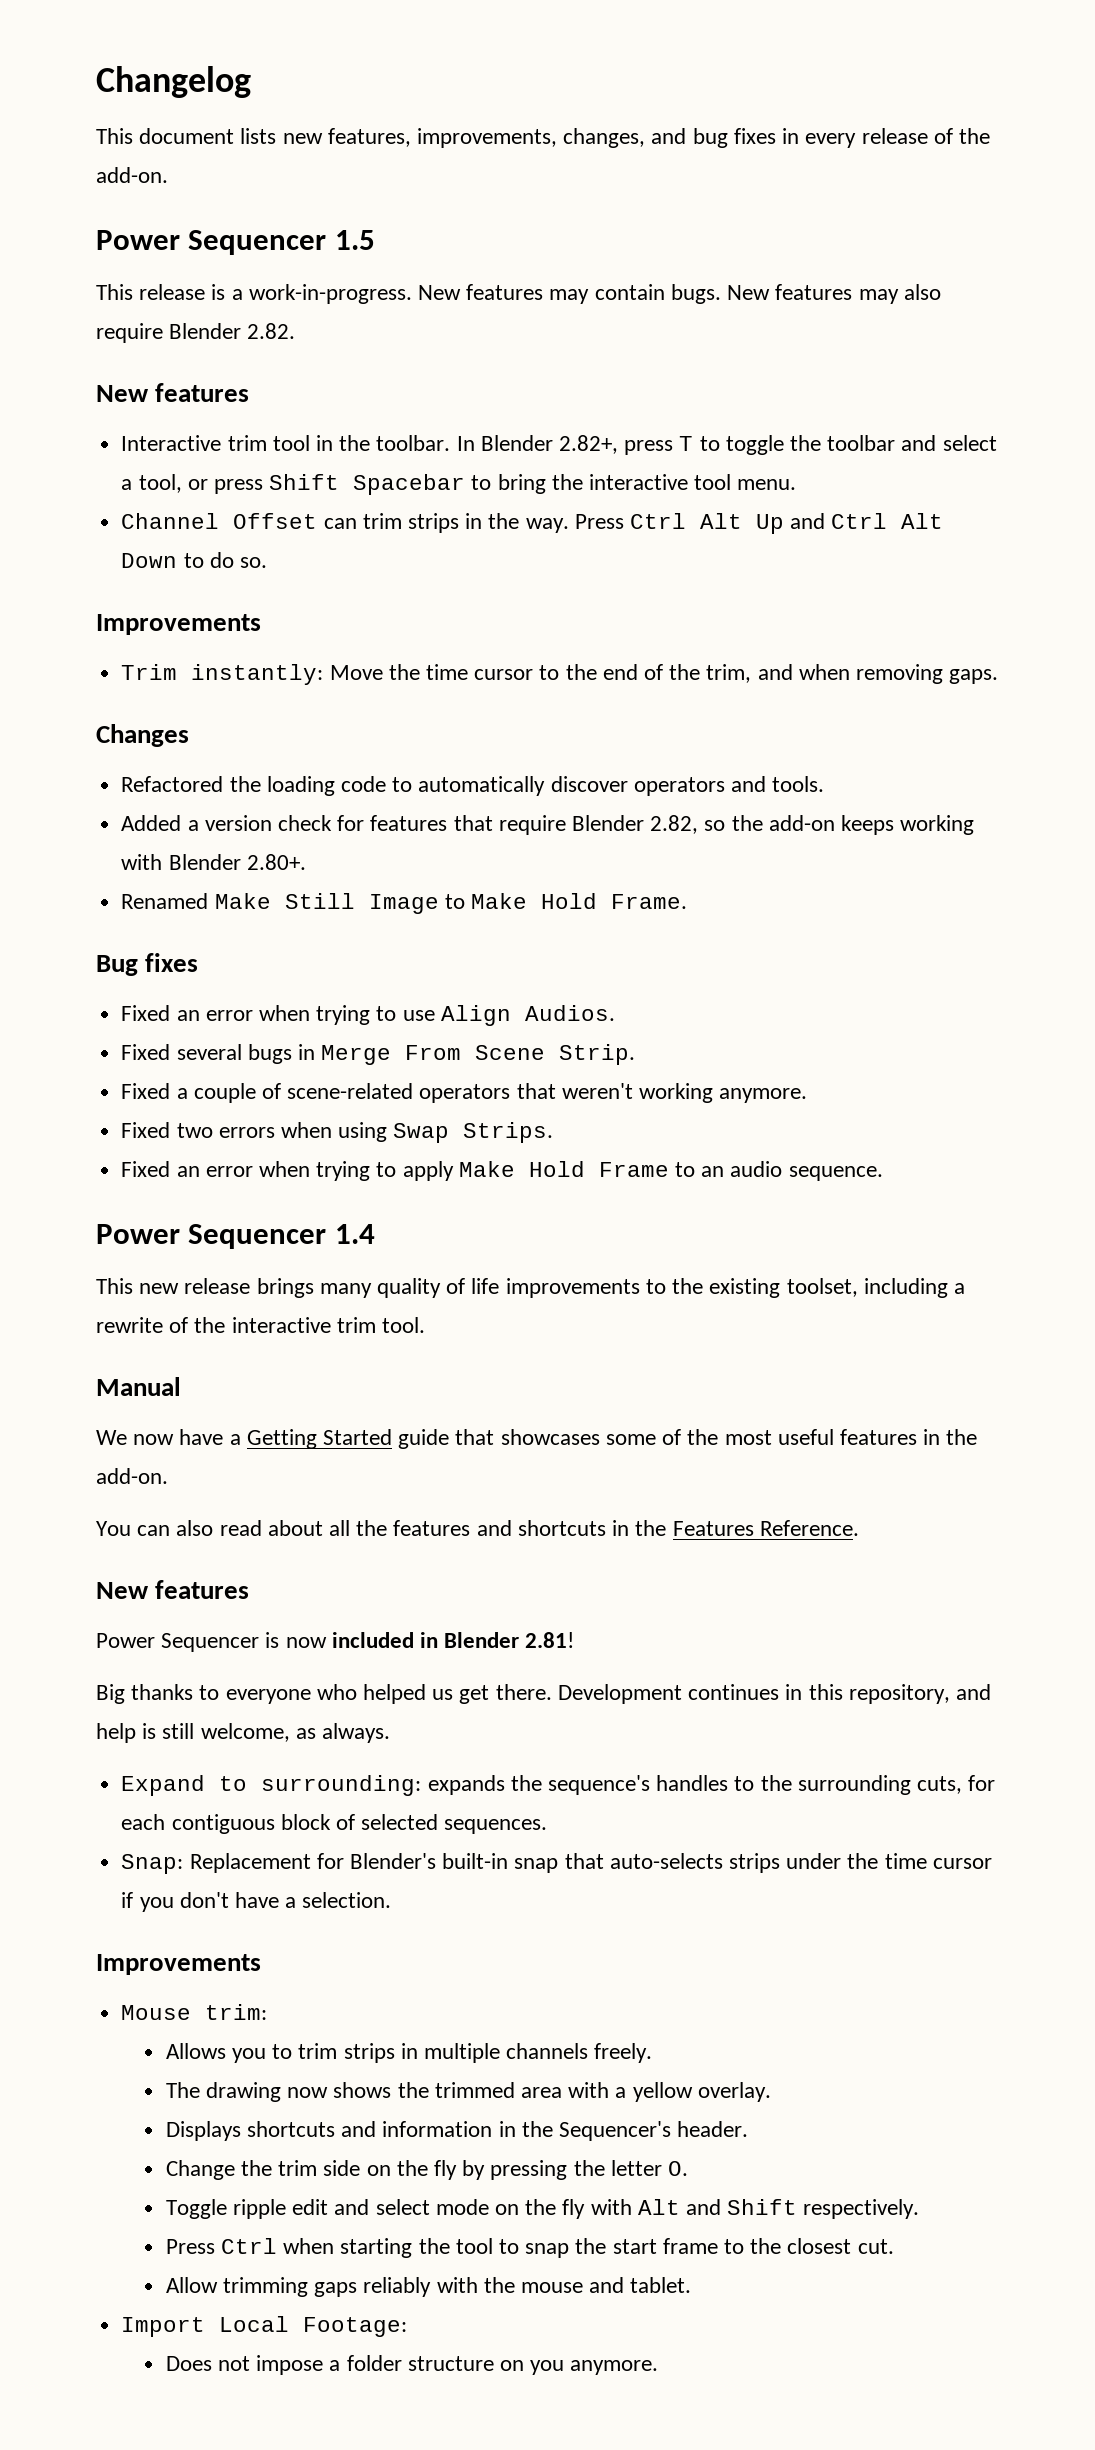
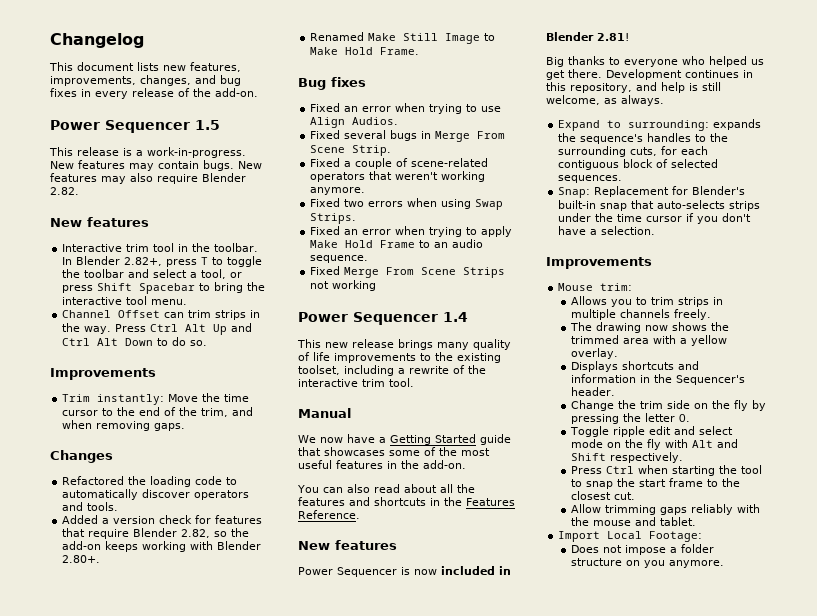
+ Fixed Merge From Scene Strips not working

